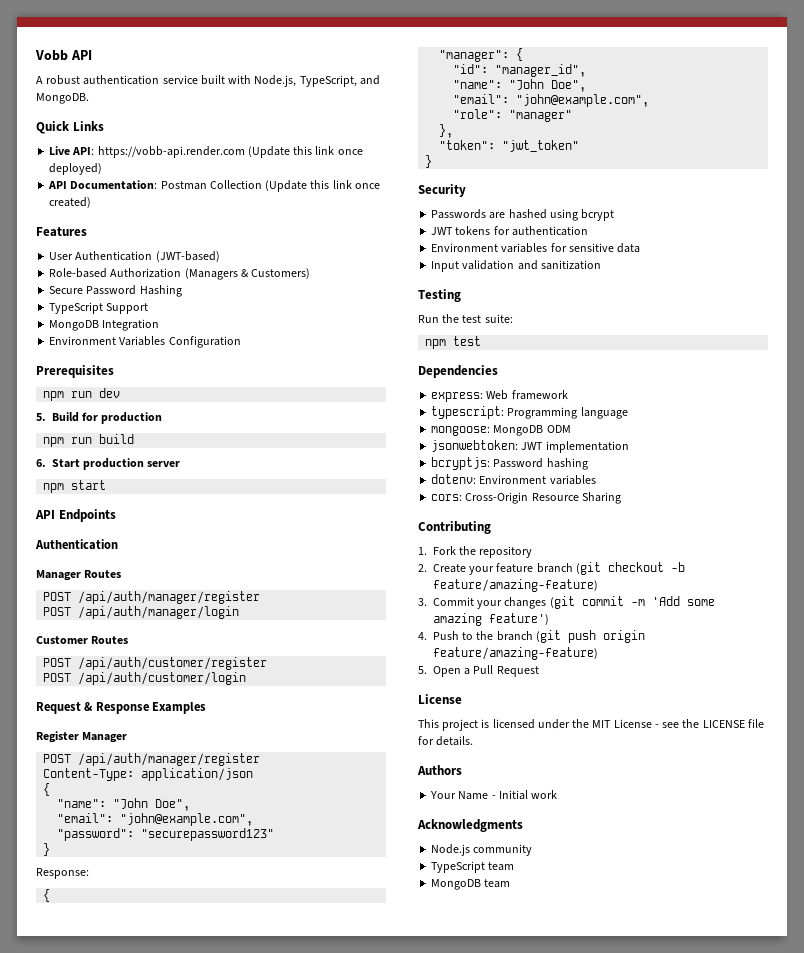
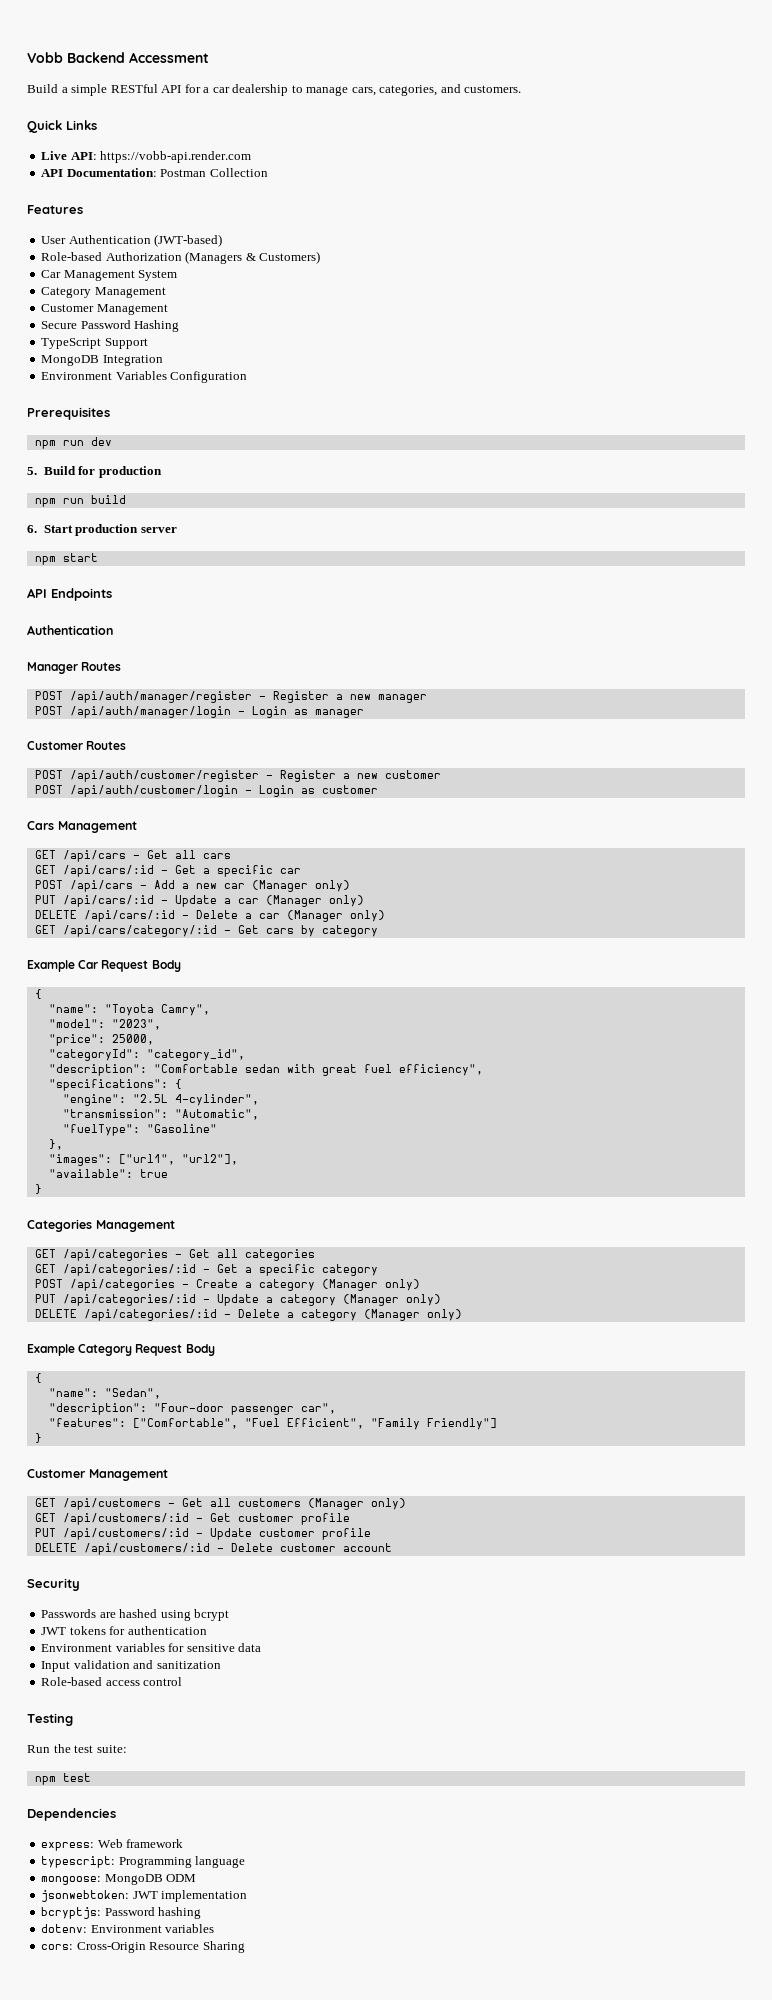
- Vobb API
- A robust authentication service built with Node.js, TypeScript, and MongoDB.
+ Vobb Backend Accessment
+ Build a simple RESTful API for a car dealership to manage cars, categories, and customers.
- Live API: https://vobb-api.render.com (Update this link once deployed)
+ Live API: https://vobb-api.render.com
- API Documentation: Postman Collection (Update this link once created)
+ API Documentation: Postman Collection
+ Car Management System
+ Category Management
+ Customer Management
  Manager Routes
- POST /api/auth/manager/register
- POST /api/auth/manager/login
+ POST /api/auth/manager/register - Register a new manager
+ POST /api/auth/manager/login - Login as manager
  Customer Routes
- POST /api/auth/customer/register
- POST /api/auth/customer/login
- Request & Response Examples
- Register Manager
- POST /api/auth/manager/register
- Content-Type: application/json
+ POST /api/auth/customer/register - Register a new customer
+ POST /api/auth/customer/login - Login as customer
+ Cars Management
+ GET /api/cars - Get all cars
+ GET /api/cars/:id - Get a specific car
+ POST /api/cars - Add a new car (Manager only)
+ PUT /api/cars/:id - Update a car (Manager only)
+ DELETE /api/cars/:id - Delete a car (Manager only)
+ GET /api/cars/category/:id - Get cars by category
+ Example Car Request Body
  {
- "name": "John Doe",
- "email": "john@example.com",
- "password": "securepassword123"
+ "name": "Toyota Camry",
+ "model": "2023",
+ "price": 25000,
+ "categoryId": "category_id",
+ "description": "Comfortable sedan with great fuel efficiency",
+ "specifications": {
+ "engine": "2.5L 4-cylinder",
+ "transmission": "Automatic",
+ "fuelType": "Gasoline"
+ },
+ "images": ["url1", "url2"],
+ "available": true
  }
- Response:
+ Categories Management
+ GET /api/categories - Get all categories
+ GET /api/categories/:id - Get a specific category
+ POST /api/categories - Create a category (Manager only)
+ PUT /api/categories/:id - Update a category (Manager only)
+ DELETE /api/categories/:id - Delete a category (Manager only)
+ Example Category Request Body
  {
- "manager": {
- "id": "manager_id",
- "name": "John Doe",
- "email": "john@example.com",
- "role": "manager"
- },
- "token": "jwt_token"
+ "name": "Sedan",
+ "description": "Four-door passenger car",
+ "features": ["Comfortable", "Fuel Efficient", "Family Friendly"]
  }
+ Customer Management
+ GET /api/customers - Get all customers (Manager only)
+ GET /api/customers/:id - Get customer profile
+ PUT /api/customers/:id - Update customer profile
+ DELETE /api/customers/:id - Delete customer account
+ Role-based access control
- Contributing
- 1. Fork the repository
- 2. Create your feature branch (git checkout -b feature/amazing-feature)
- 3. Commit your changes (git commit -m 'Add some amazing feature')
- 4. Push to the branch (git push origin feature/amazing-feature)
- 5. Open a Pull Request
- License
- This project is licensed under the MIT License - see the LICENSE file for details.
- Authors
- Your Name - Initial work
- Acknowledgments
- Node.js community
- TypeScript team
- MongoDB team

